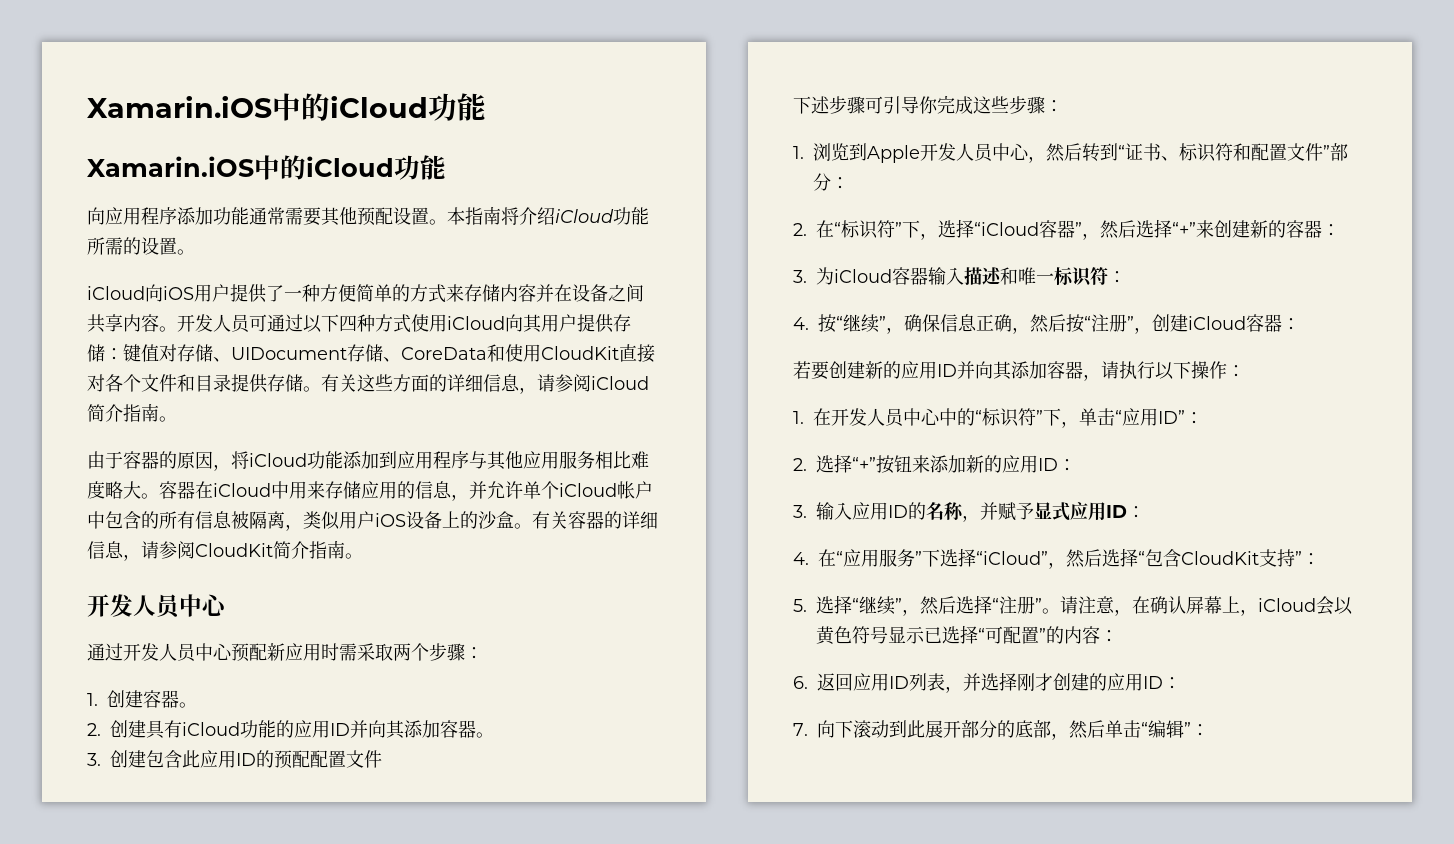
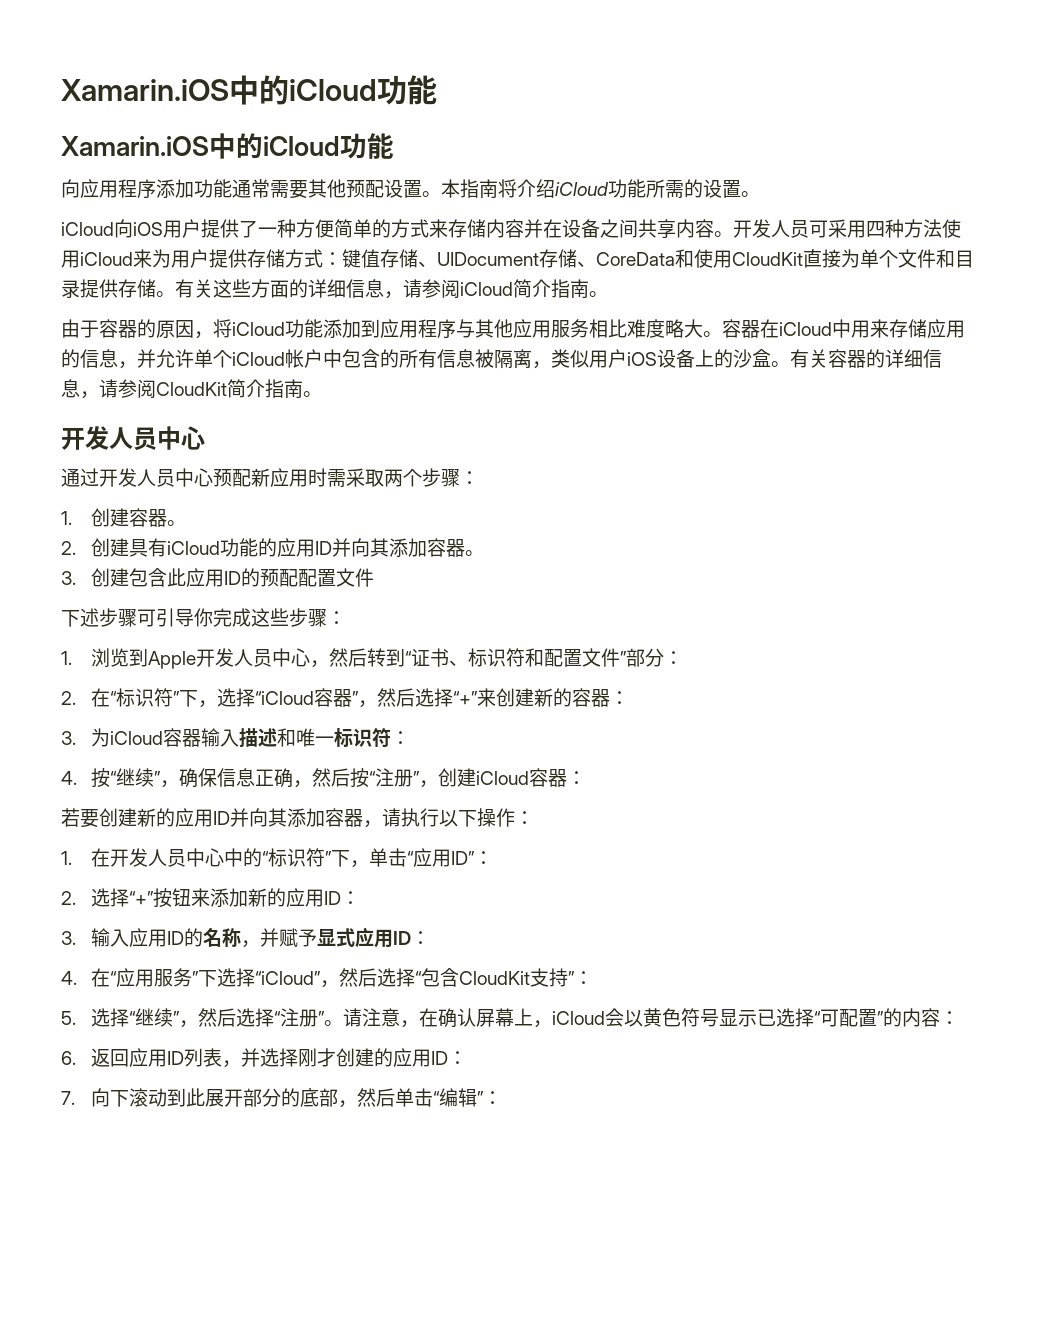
- 开发人员可通过以下四种方式使用iCloud向其用户提供存储：键值对存储、UIDocument存储、CoreData和使用CloudKit直接对各个文件和目录提供存储。
+ 开发人员可采用四种方法使用iCloud来为用户提供存储方式：键值存储、UIDocument存储、CoreData和使用CloudKit直接为单个文件和目录提供存储。

